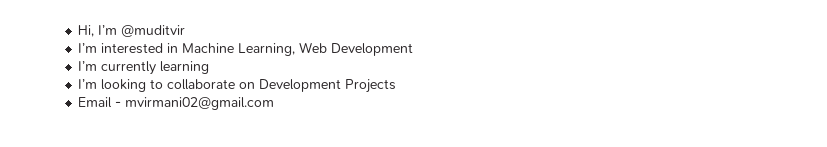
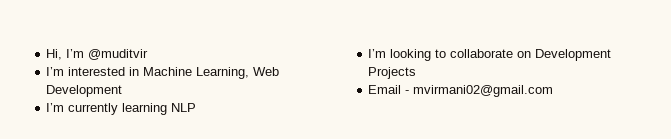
- I’m currently learning
+ I’m currently learning NLP

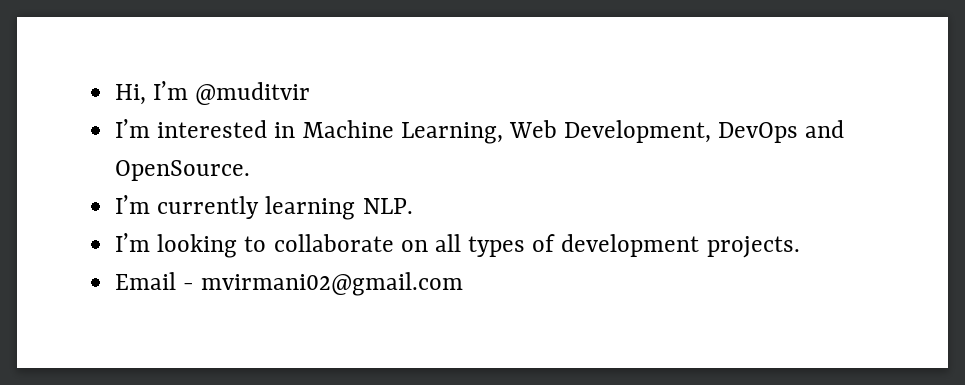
- I’m interested in Machine Learning, Web Development
+ I’m interested in Machine Learning, Web Development, DevOps and OpenSource.
- I’m currently learning NLP
+ I’m currently learning NLP.
- I’m looking to collaborate on Development Projects
+ I’m looking to collaborate on all types of development projects.

